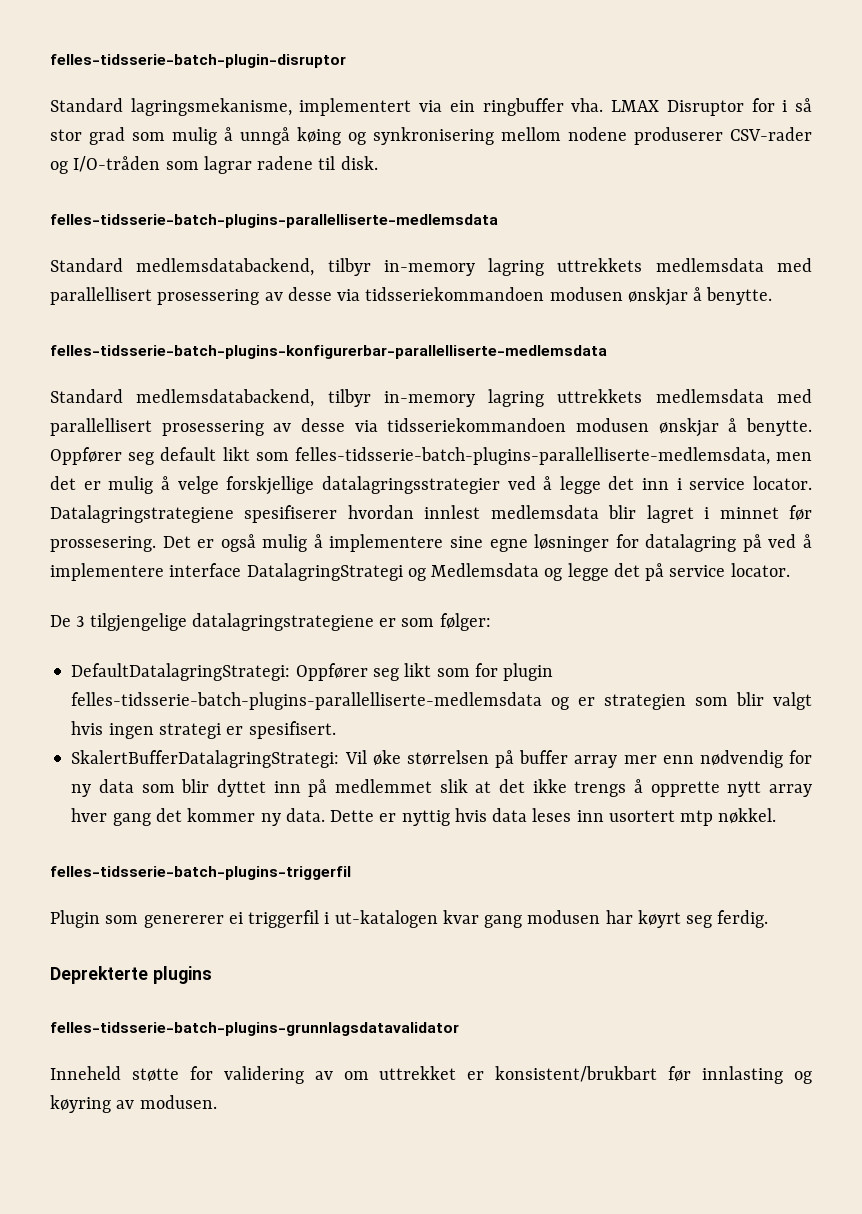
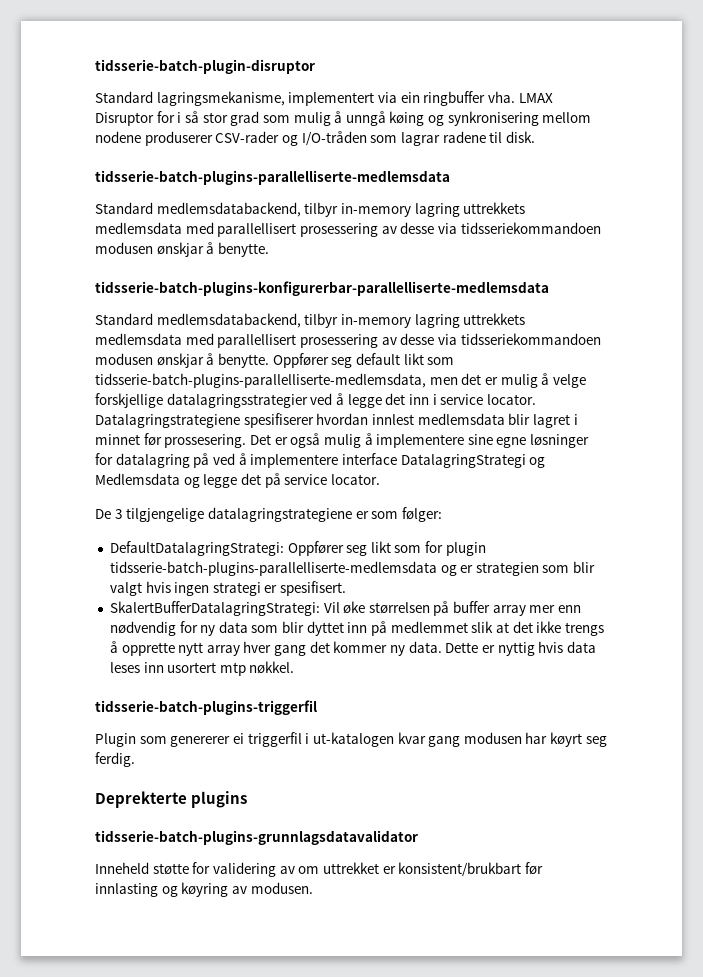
- felles-tidsserie-batch-plugin-disruptor
+ tidsserie-batch-plugin-disruptor
  LMAX Disruptor for i så stor grad som mulig å unngå køing og synkronisering mellom nodene produserer CSV-rader og I/O-tråden som lagrar radene til disk.
- felles-tidsserie-batch-plugins-parallelliserte-medlemsdata
+ tidsserie-batch-plugins-parallelliserte-medlemsdata
- felles-tidsserie-batch-plugins-konfigurerbar-parallelliserte-medlemsdata
+ tidsserie-batch-plugins-konfigurerbar-parallelliserte-medlemsdata
- Oppfører seg default likt som felles-tidsserie-batch-plugins-parallelliserte-medlemsdata, men det er mulig å velge forskjellige datalagringsstrategier ved å legge det inn i service locator.
+ Oppfører seg default likt som tidsserie-batch-plugins-parallelliserte-medlemsdata, men det er mulig å velge forskjellige datalagringsstrategier ved å legge det inn i service locator.
- DefaultDatalagringStrategi: Oppfører seg likt som for plugin felles-tidsserie-batch-plugins-parallelliserte-medlemsdata og er strategien som blir valgt hvis ingen strategi er spesifisert.
+ DefaultDatalagringStrategi: Oppfører seg likt som for plugin tidsserie-batch-plugins-parallelliserte-medlemsdata og er strategien som blir valgt hvis ingen strategi er spesifisert.
- felles-tidsserie-batch-plugins-triggerfil
+ tidsserie-batch-plugins-triggerfil
- felles-tidsserie-batch-plugins-grunnlagsdatavalidator
+ tidsserie-batch-plugins-grunnlagsdatavalidator

